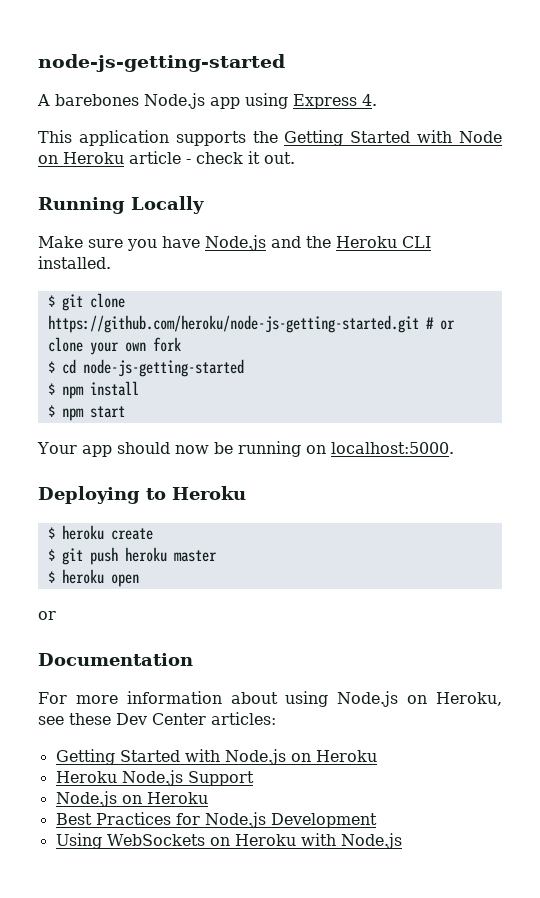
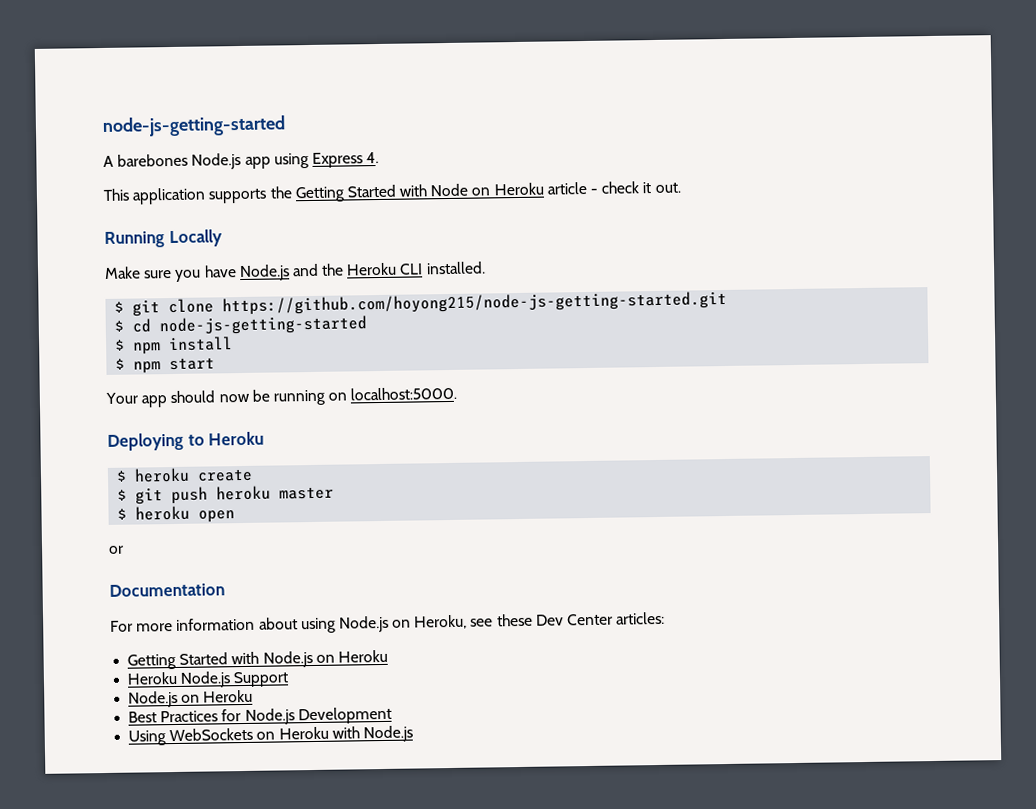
- $ git clone https://github.com/heroku/node-js-getting-started.git # or clone your own fork
+ $ git clone https://github.com/hoyong215/node-js-getting-started.git

